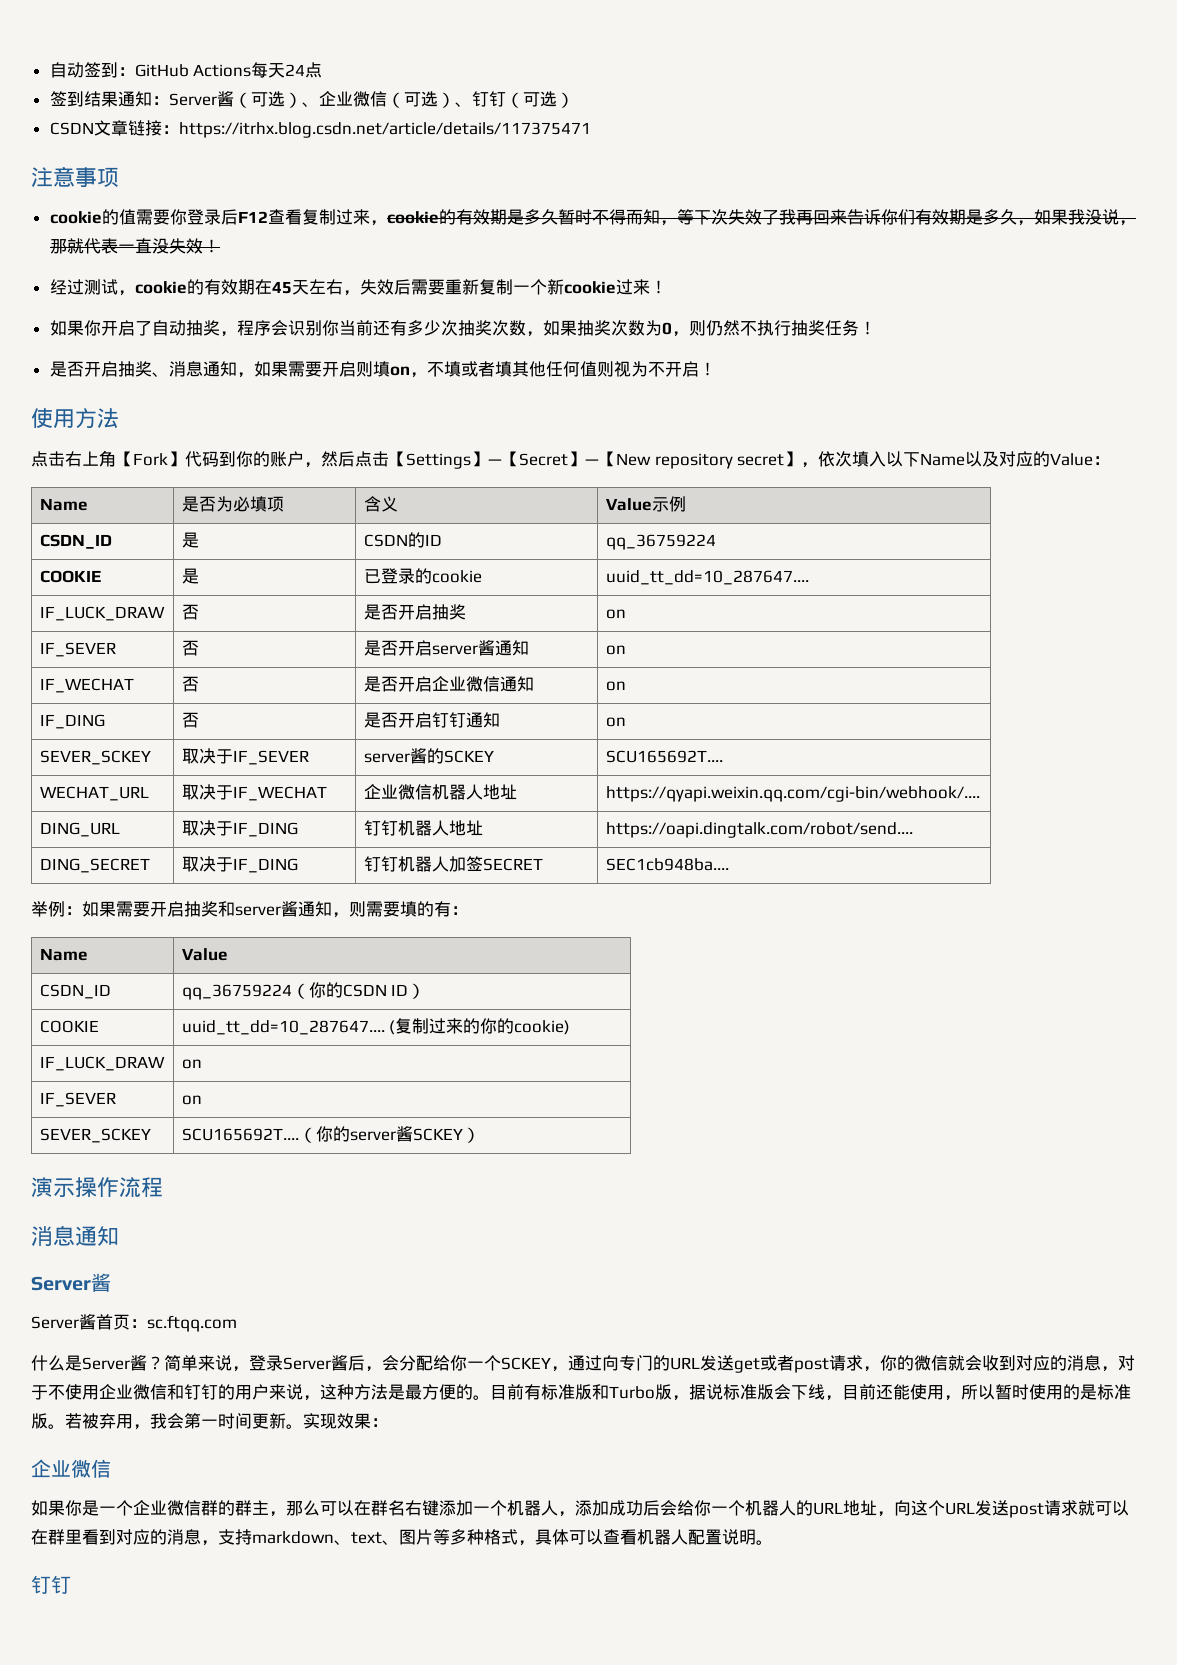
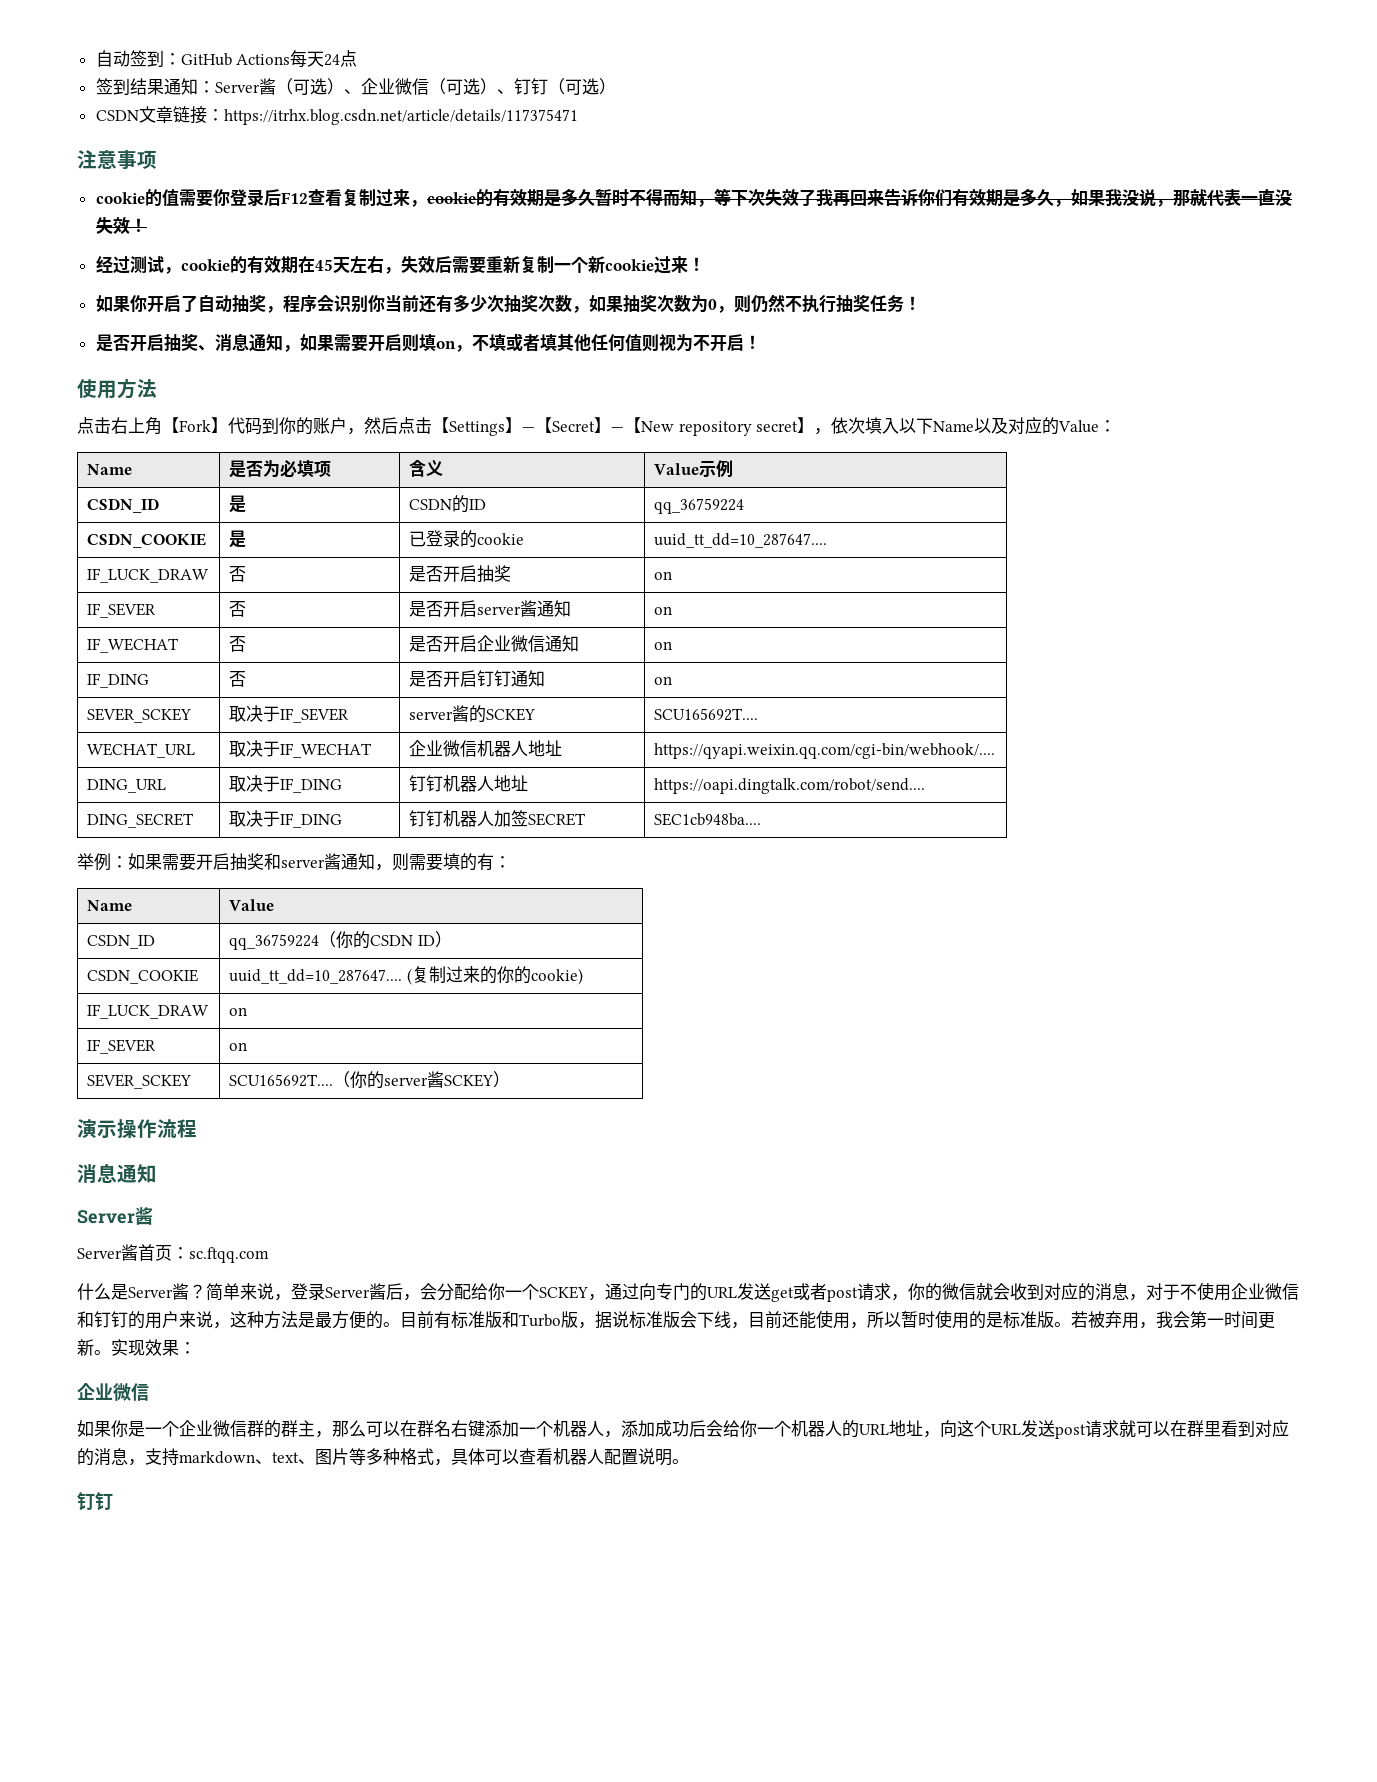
- COOKIE | 是 | 已登录的cookie | uuid_tt_dd=10_287647....
+ CSDN_COOKIE | 是 | 已登录的cookie | uuid_tt_dd=10_287647....
- COOKIE | uuid_tt_dd=10_287647.... (复制过来的你的cookie)
+ CSDN_COOKIE | uuid_tt_dd=10_287647.... (复制过来的你的cookie)

